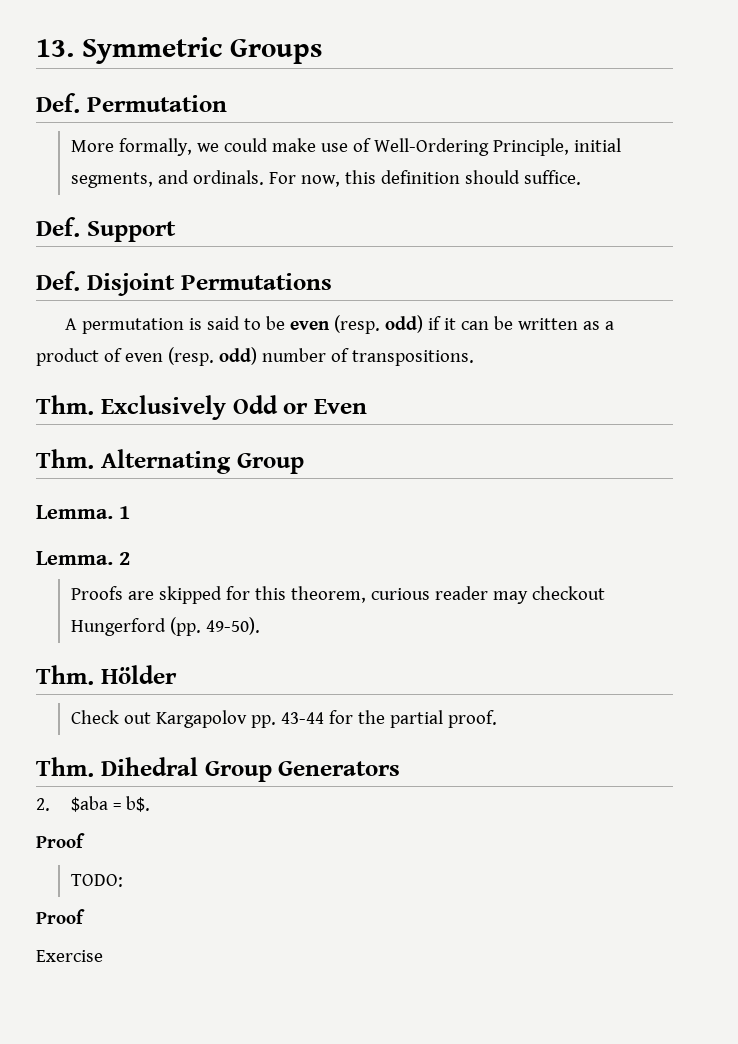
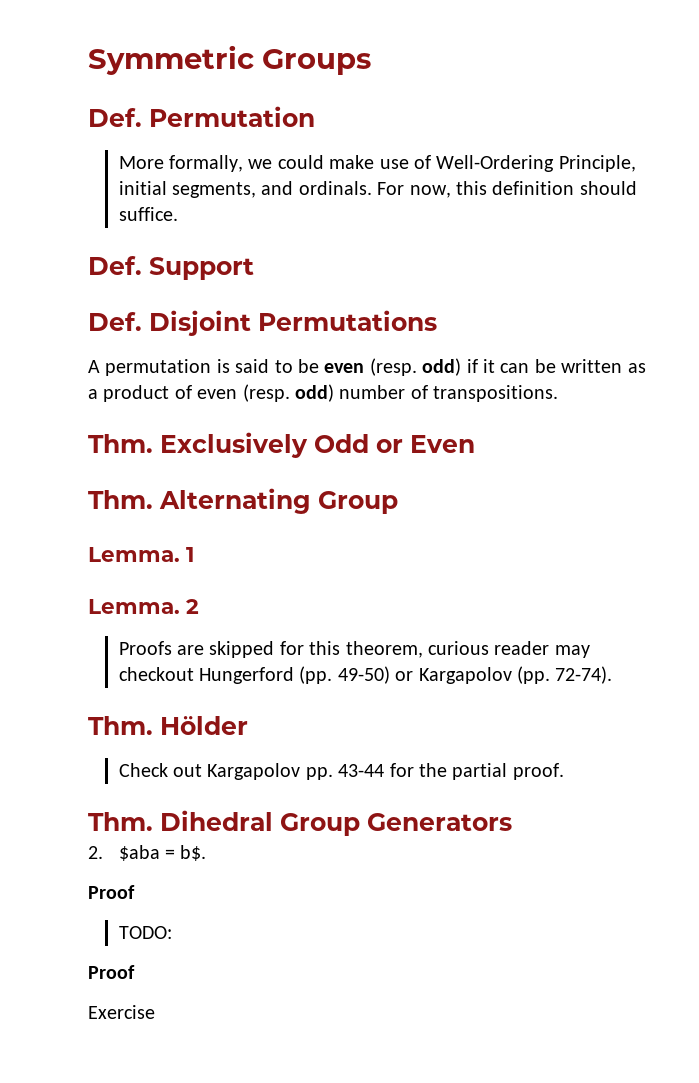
- 13. Symmetric Groups
+ Symmetric Groups
- Proofs are skipped for this theorem, curious reader may checkout Hungerford (pp. 49-50).
+ Proofs are skipped for this theorem, curious reader may checkout Hungerford (pp. 49-50) or Kargapolov (pp. 72-74).

